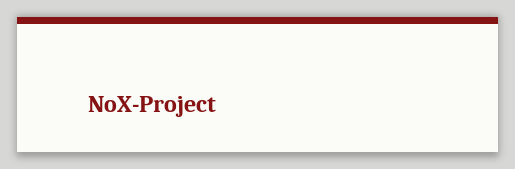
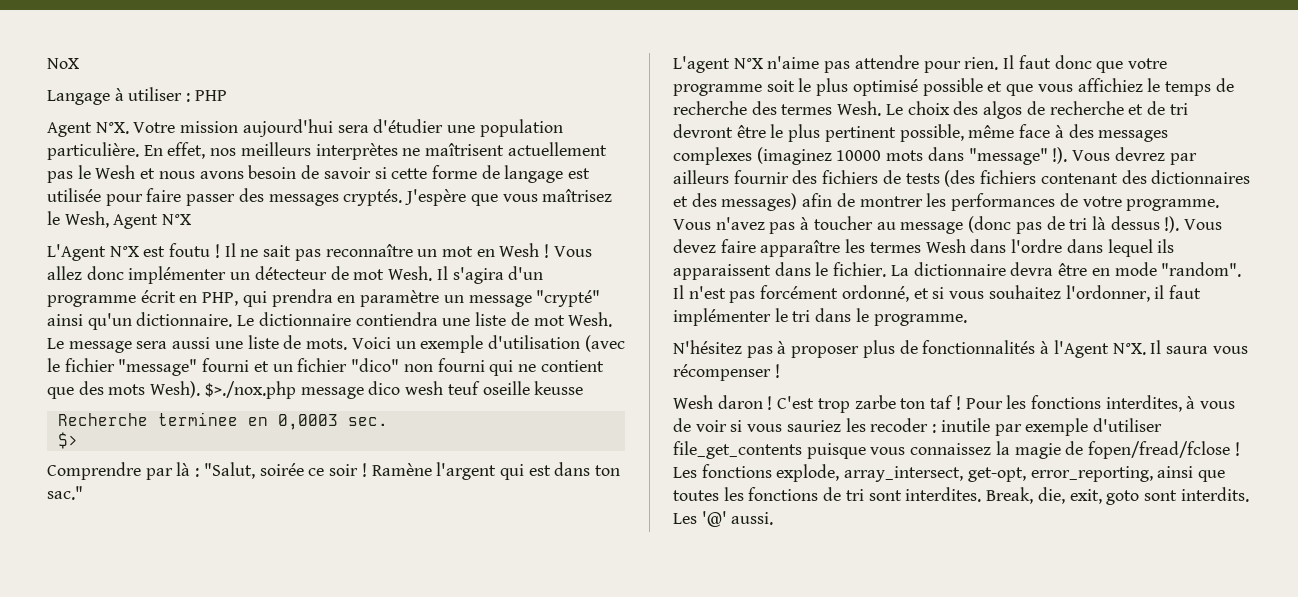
- NoX-Project
+ NoX
+ Langage à utiliser : PHP
+ Agent N°X. Votre mission aujourd'hui sera d'étudier une population particulière. En effet, nos meilleurs interprètes ne maîtrisent actuellement pas le Wesh et nous avons besoin de savoir si cette forme de langage est utilisée pour faire passer des messages cryptés. J'espère que vous maîtrisez le Wesh, Agent N°X
+ L'Agent N°X est foutu ! Il ne sait pas reconnaître un mot en Wesh ! Vous allez donc implémenter un détecteur de mot Wesh. Il s'agira d'un programme écrit en PHP, qui prendra en paramètre un message "crypté" ainsi qu'un dictionnaire. Le dictionnaire contiendra une liste de mot Wesh. Le message sera aussi une liste de mots. Voici un exemple d'utilisation (avec le fichier "message" fourni et un fichier "dico" non fourni qui ne contient que des mots Wesh). $>./nox.php message dico wesh teuf oseille keusse
+ Recherche terminee en 0,0003 sec.
+ $>
+ Comprendre par là : "Salut, soirée ce soir ! Ramène l'argent qui est dans ton sac."
+ L'agent N°X n'aime pas attendre pour rien. Il faut donc que votre programme soit le plus optimisé possible et que vous affichiez le temps de recherche des termes Wesh. Le choix des algos de recherche et de tri devront être le plus pertinent possible, même face à des messages complexes (imaginez 10000 mots dans "message" !). Vous devrez par ailleurs fournir des fichiers de tests (des fichiers contenant des dictionnaires et des messages) afin de montrer les performances de votre programme. Vous n'avez pas à toucher au message (donc pas de tri là dessus !). Vous devez faire apparaître les termes Wesh dans l'ordre dans lequel ils apparaissent dans le fichier. La dictionnaire devra être en mode "random". Il n'est pas forcément ordonné, et si vous souhaitez l'ordonner, il faut implémenter le tri dans le programme.
+ N'hésitez pas à proposer plus de fonctionnalités à l'Agent N°X. Il saura vous récompenser !
+ Wesh daron ! C'est trop zarbe ton taf ! Pour les fonctions interdites, à vous de voir si vous sauriez les recoder : inutile par exemple d'utiliser file_get_contents puisque vous connaissez la magie de fopen/fread/fclose ! Les fonctions explode, array_intersect, get-opt, error_reporting, ainsi que toutes les fonctions de tri sont interdites. Break, die, exit, goto sont interdits. Les '@' aussi.

